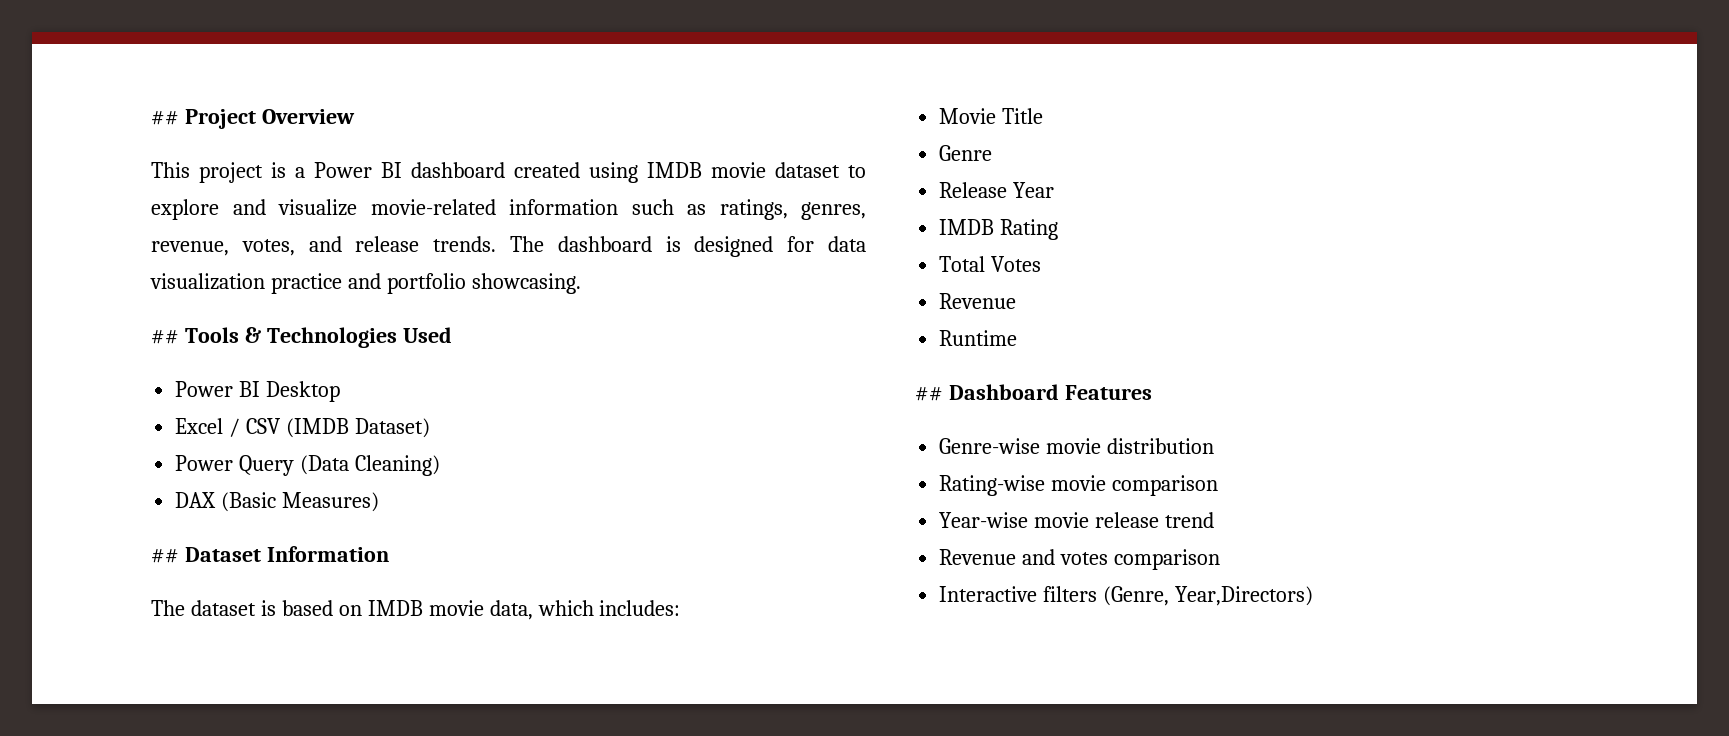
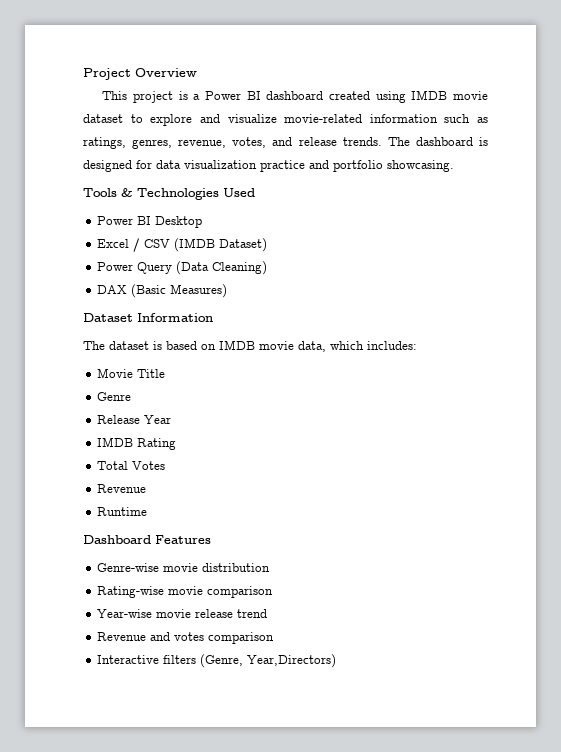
- ## Project Overview
+ Project Overview
- ## Tools & Technologies Used
+ Tools & Technologies Used
- ## Dataset Information
+ Dataset Information
- ## Dashboard Features
+ Dashboard Features

